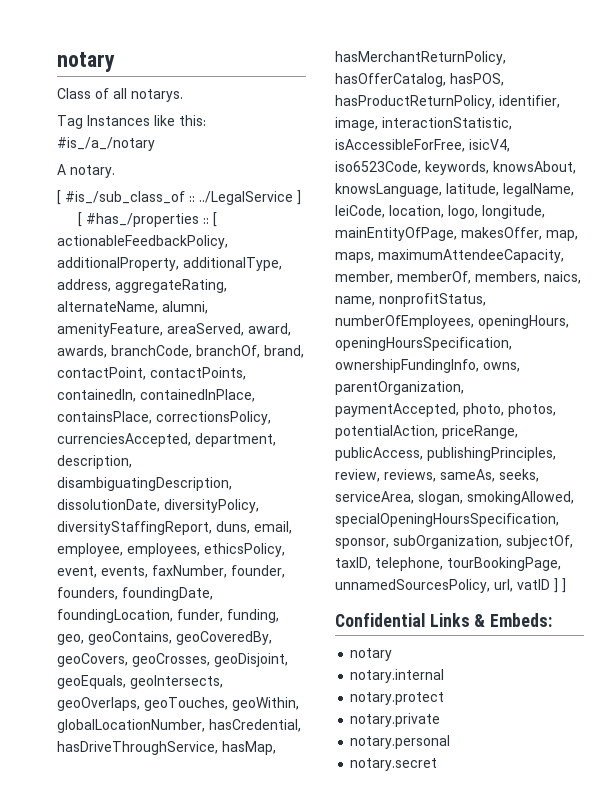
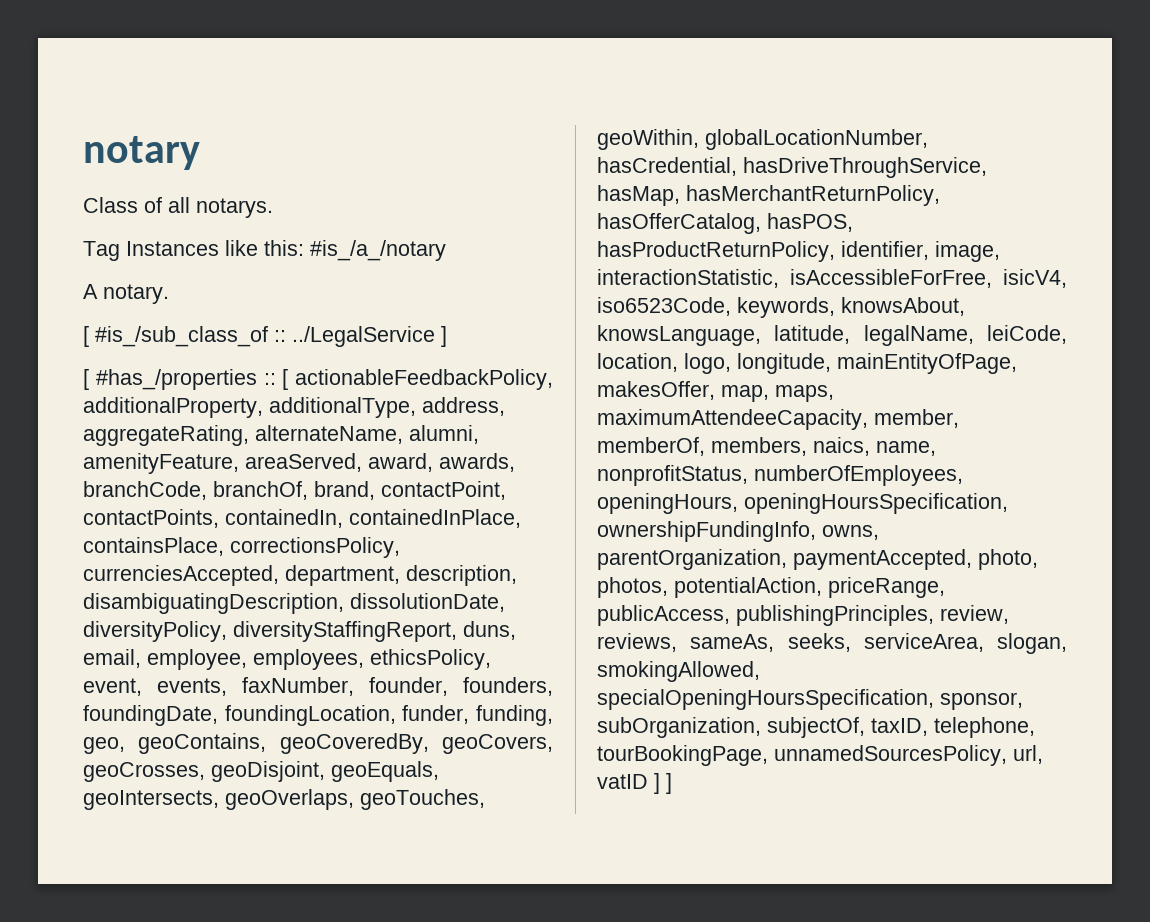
- Confidential Links & Embeds:
- notary
- notary.internal
- notary.protect
- notary.private
- notary.personal
- notary.secret

